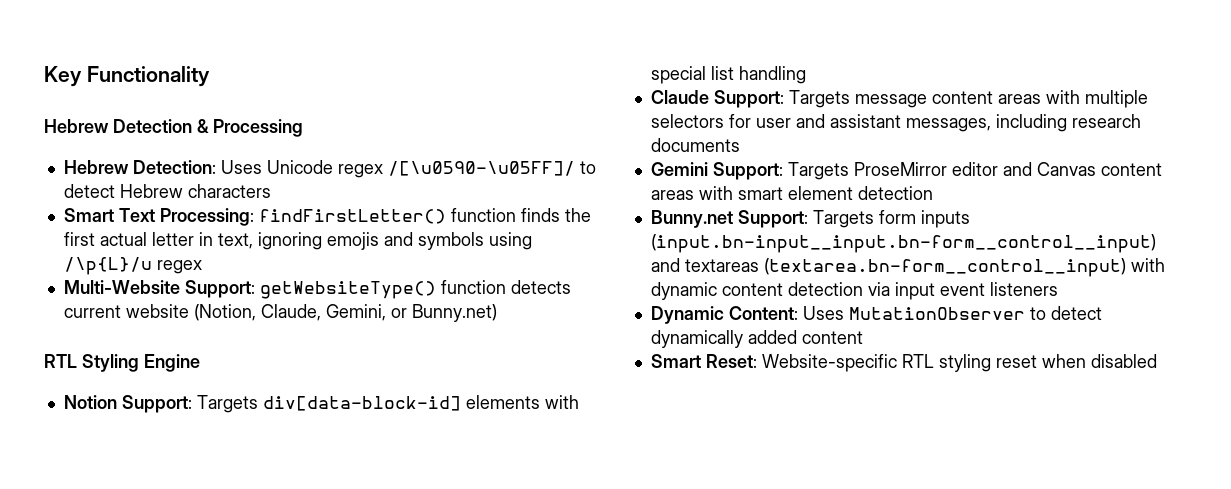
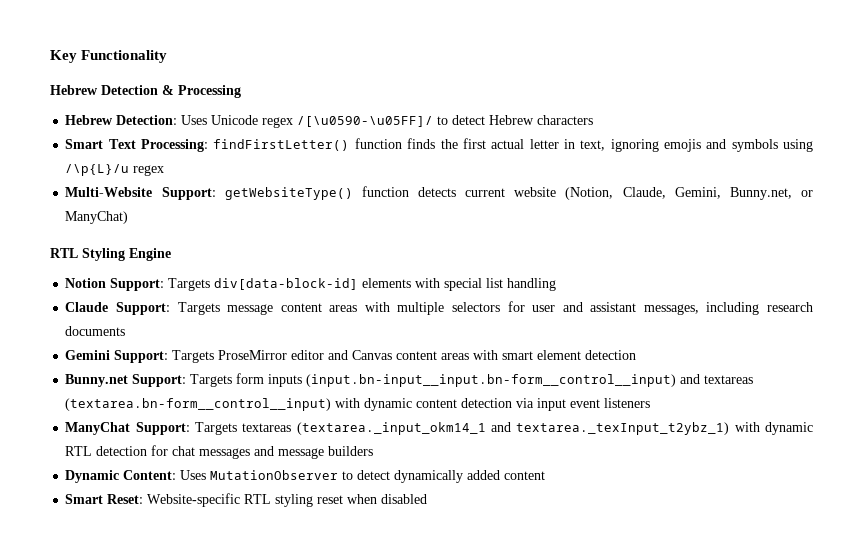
- Multi-Website Support: getWebsiteType() function detects current website (Notion, Claude, Gemini, or Bunny.net)
+ Multi-Website Support: getWebsiteType() function detects current website (Notion, Claude, Gemini, Bunny.net, or ManyChat)
+ ManyChat Support: Targets textareas (textarea._input_okm14_1 and textarea._texInput_t2ybz_1) with dynamic RTL detection for chat messages and message builders

